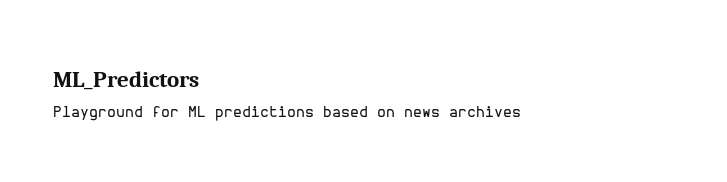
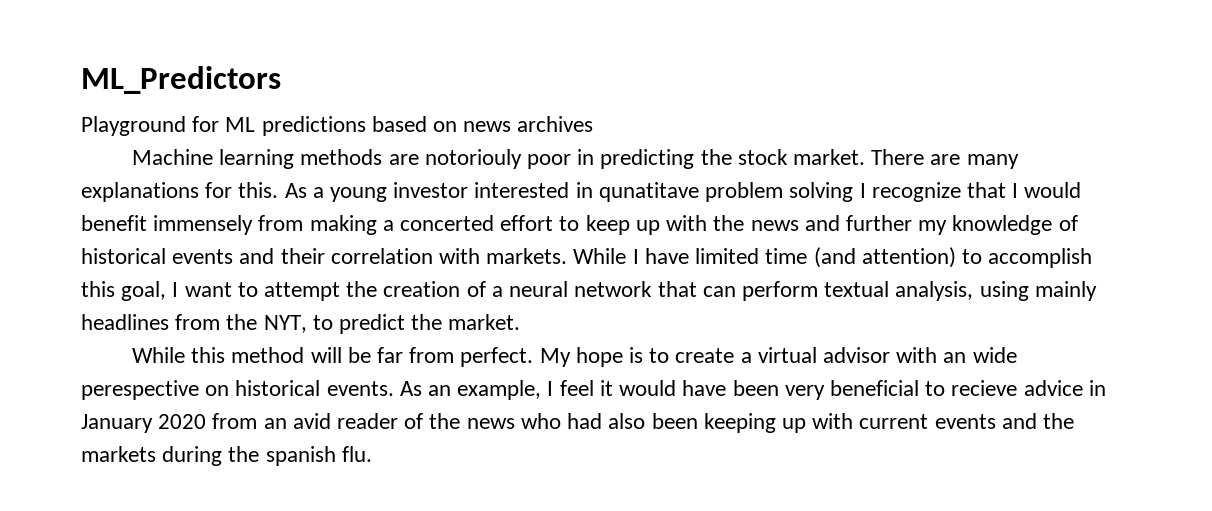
+ Machine learning methods are notoriouly poor in predicting the stock market. There are many explanations for this. As a young investor interested in qunatitave problem solving I recognize that I would benefit immensely from making a concerted effort to keep up with the news and further my knowledge of historical events and their correlation with markets. While I have limited time (and attention) to accomplish this goal, I want to attempt the creation of a neural network that can perform textual analysis, using mainly headlines from the NYT, to predict the market.
+ While this method will be far from perfect. My hope is to create a virtual advisor with an wide perespective on historical events. As an example, I feel it would have been very beneficial to recieve advice in January 2020 from an avid reader of the news who had also been keeping up with current events and the markets during the spanish flu.

